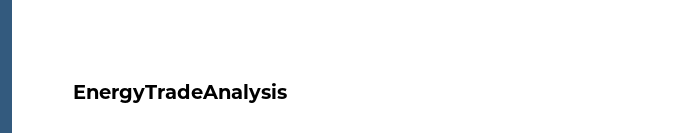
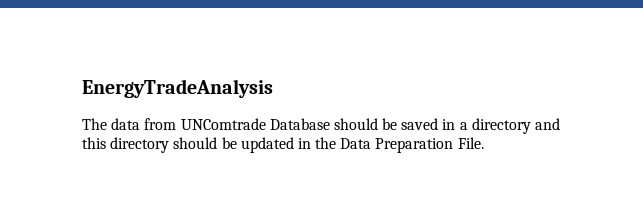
+ The data from UNComtrade Database should be saved in a directory and this directory should be updated in the Data Preparation File.

